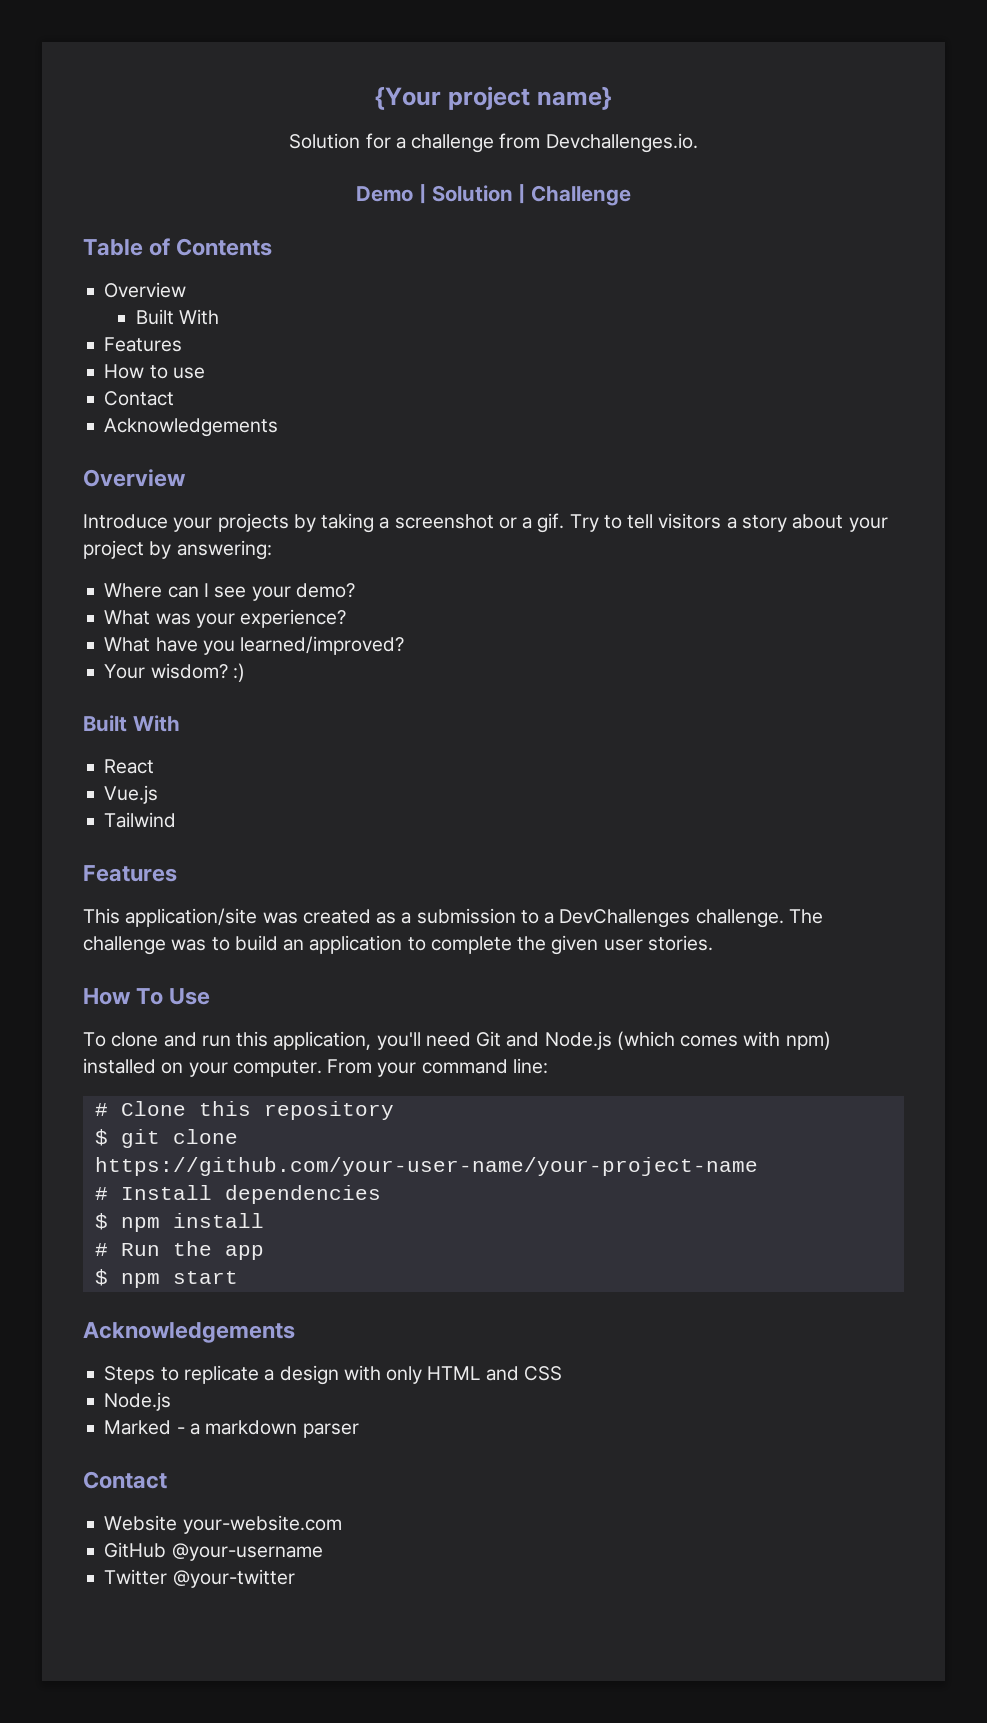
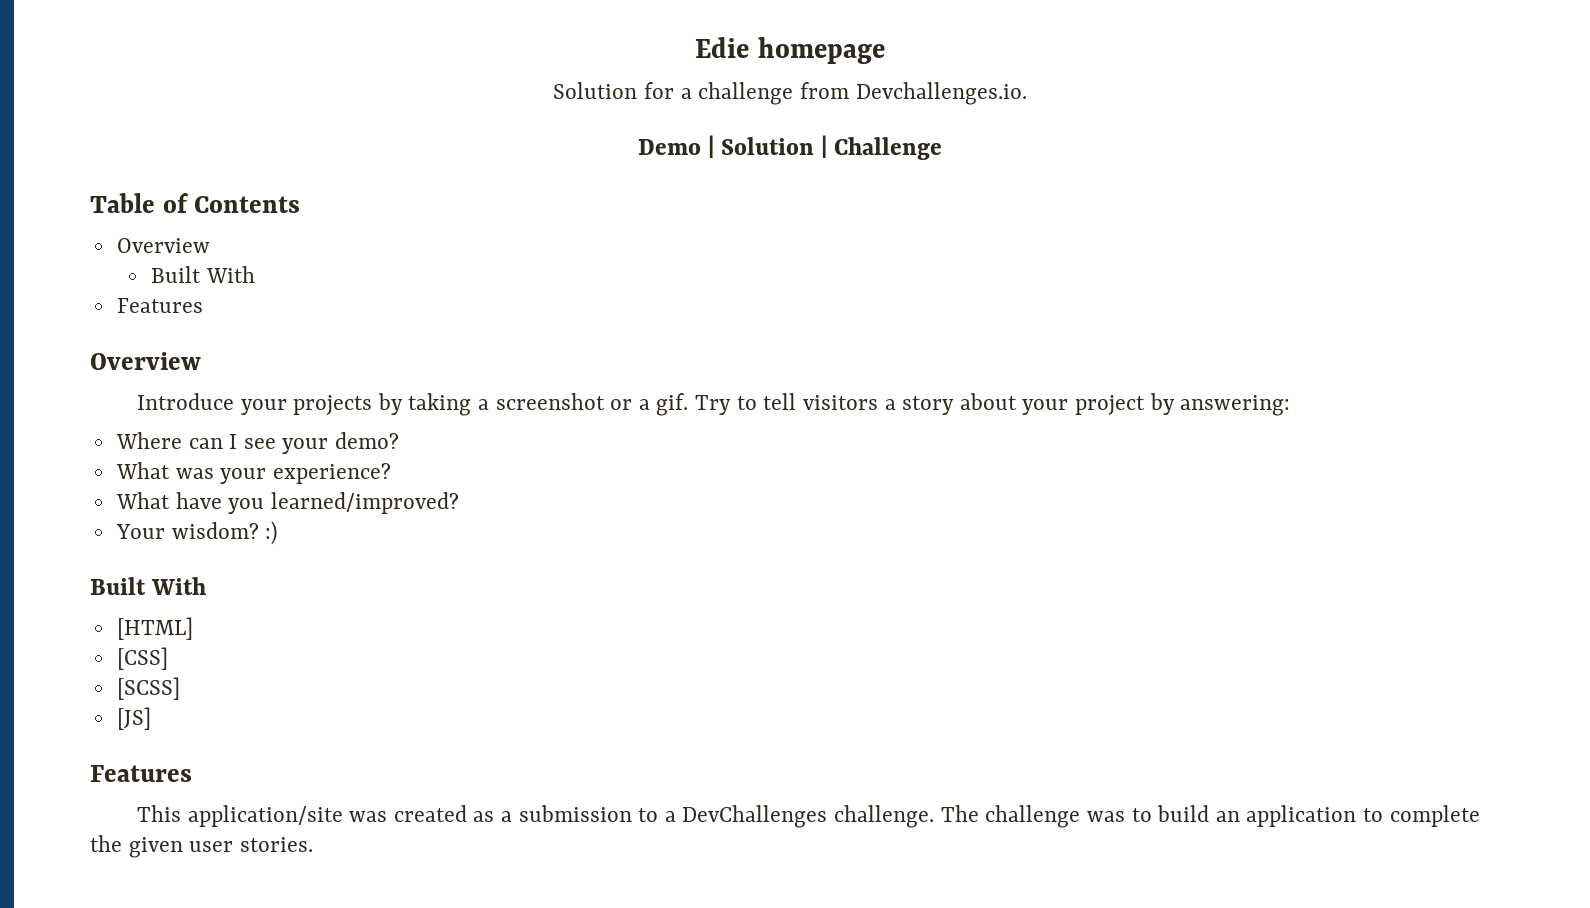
- {Your project name}
+ Edie homepage
- How to use
- Contact
- Acknowledgements
- React
- Vue.js
- Tailwind
+ [HTML]
+ [CSS]
+ [SCSS]
+ [JS]
- How To Use
- To clone and run this application, you'll need Git and Node.js (which comes with npm) installed on your computer. From your command line:
- # Clone this repository
- $ git clone https://github.com/your-user-name/your-project-name
- # Install dependencies
- $ npm install
- # Run the app
- $ npm start
- Acknowledgements
- Steps to replicate a design with only HTML and CSS
- Node.js
- Marked - a markdown parser
- Contact
- Website your-website.com
- GitHub @your-username
- Twitter @your-twitter

